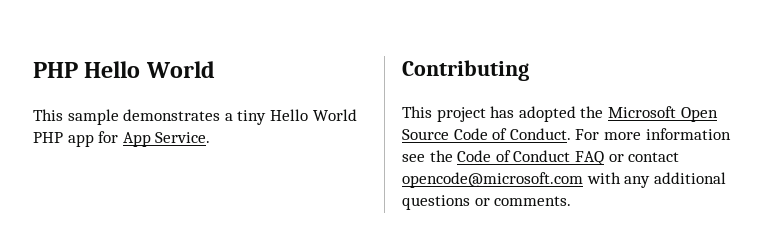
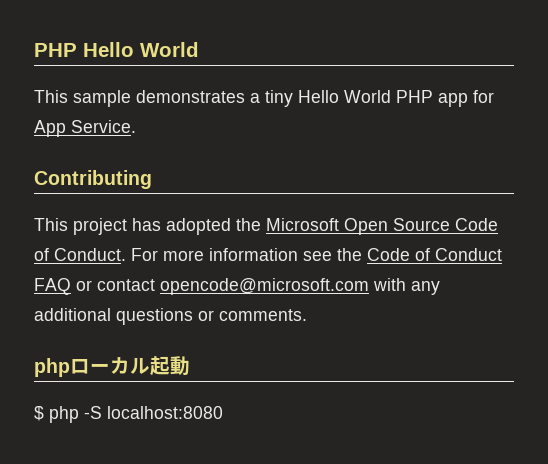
+ phpローカル起動
+ $ php -S localhost:8080

